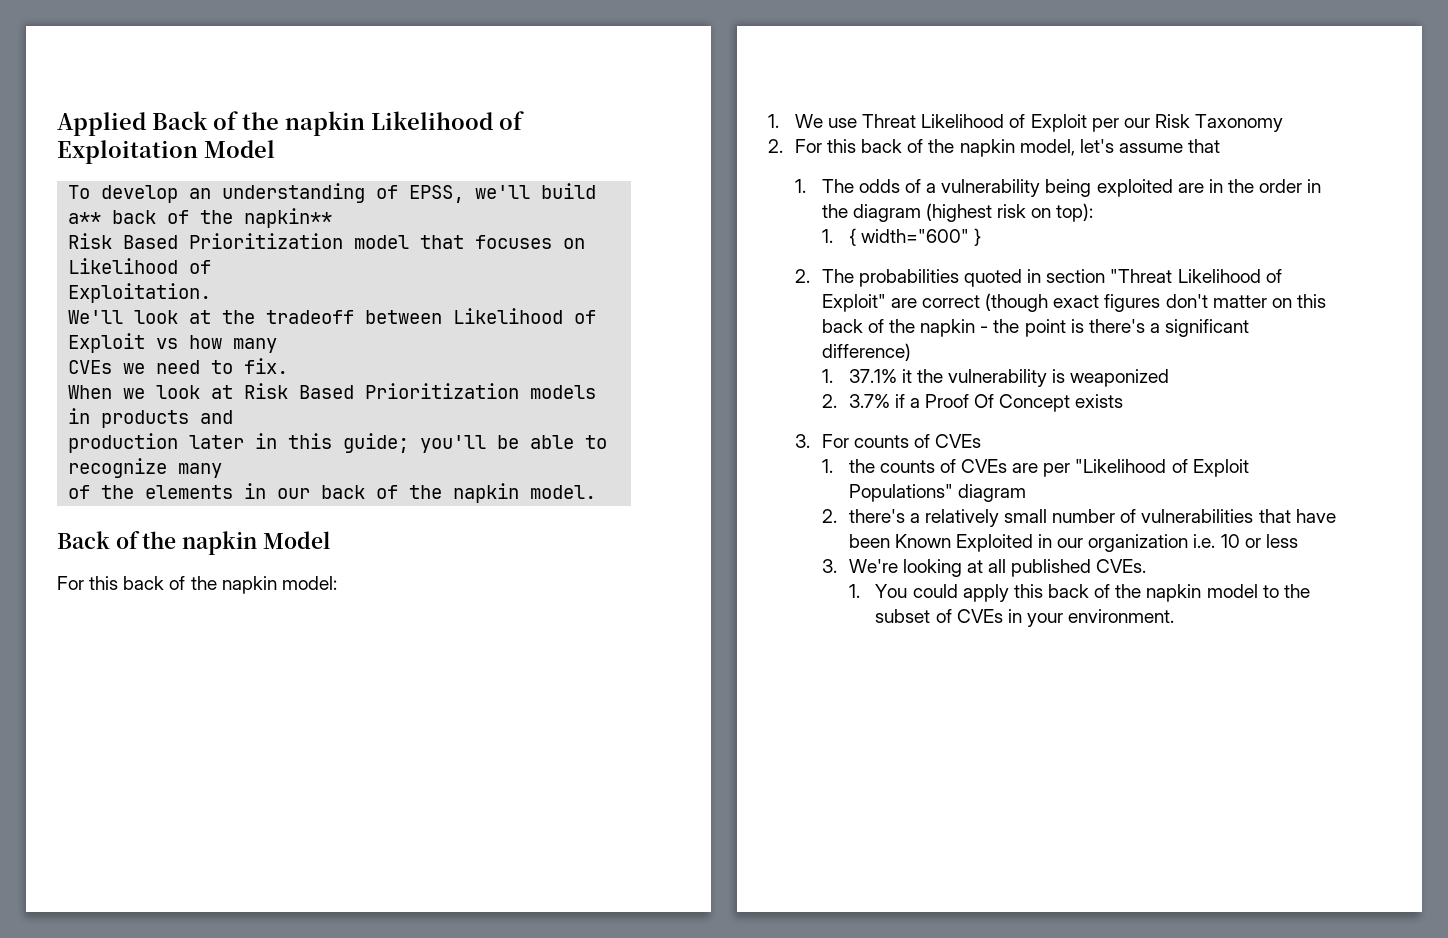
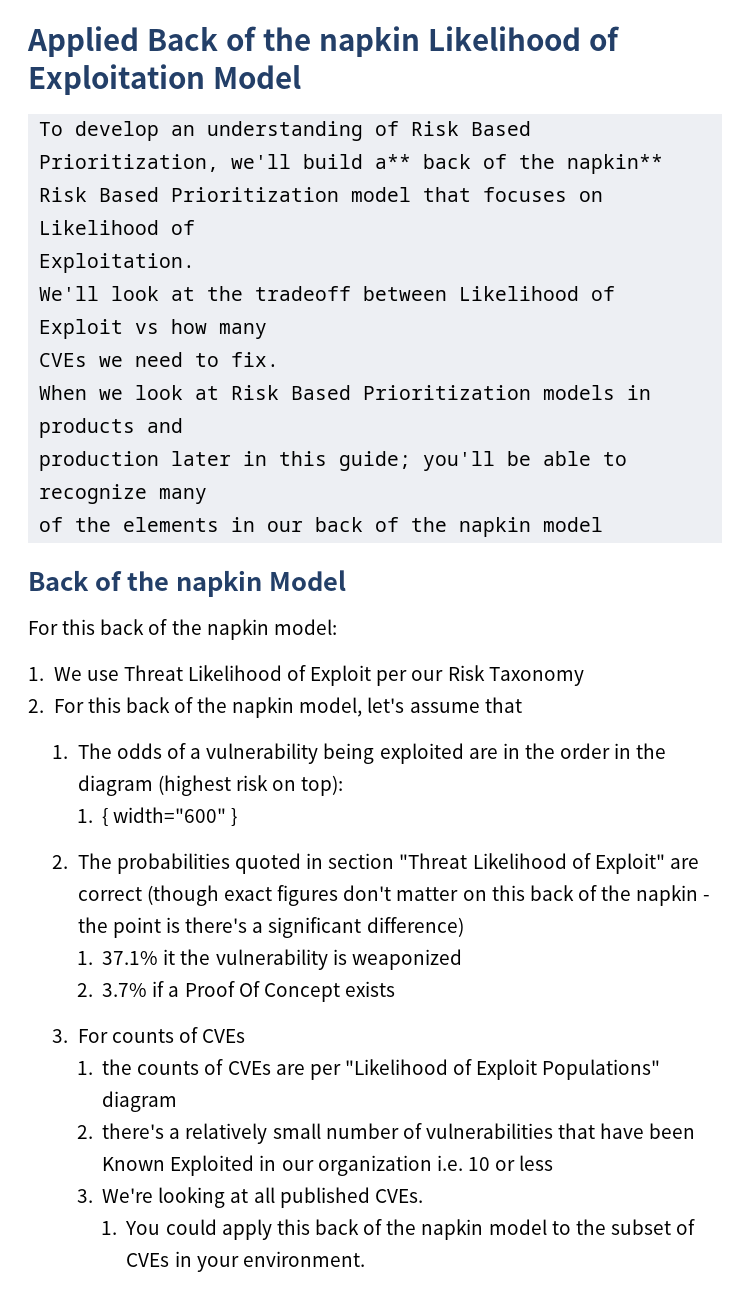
- To develop an understanding of EPSS, we'll build a** back of the napkin**
+ To develop an understanding of Risk Based Prioritization, we'll build a** back of the napkin**
- of the elements in our back of the napkin model.
+ of the elements in our back of the napkin model

